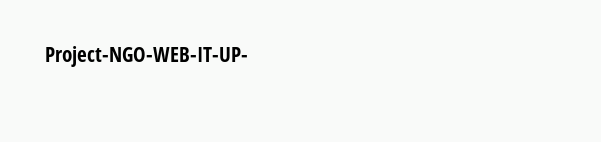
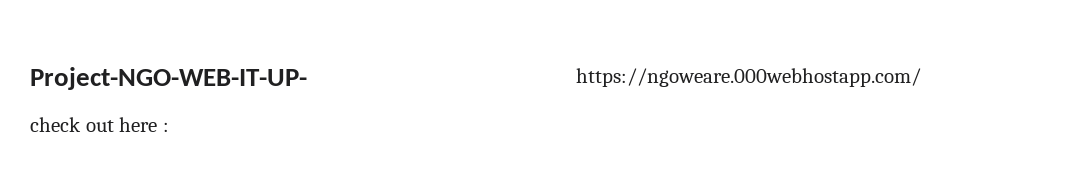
+ check out here : https://ngoweare.000webhostapp.com/

